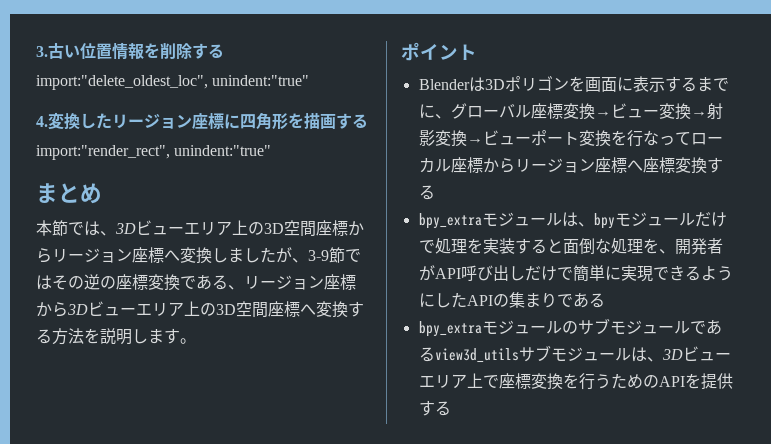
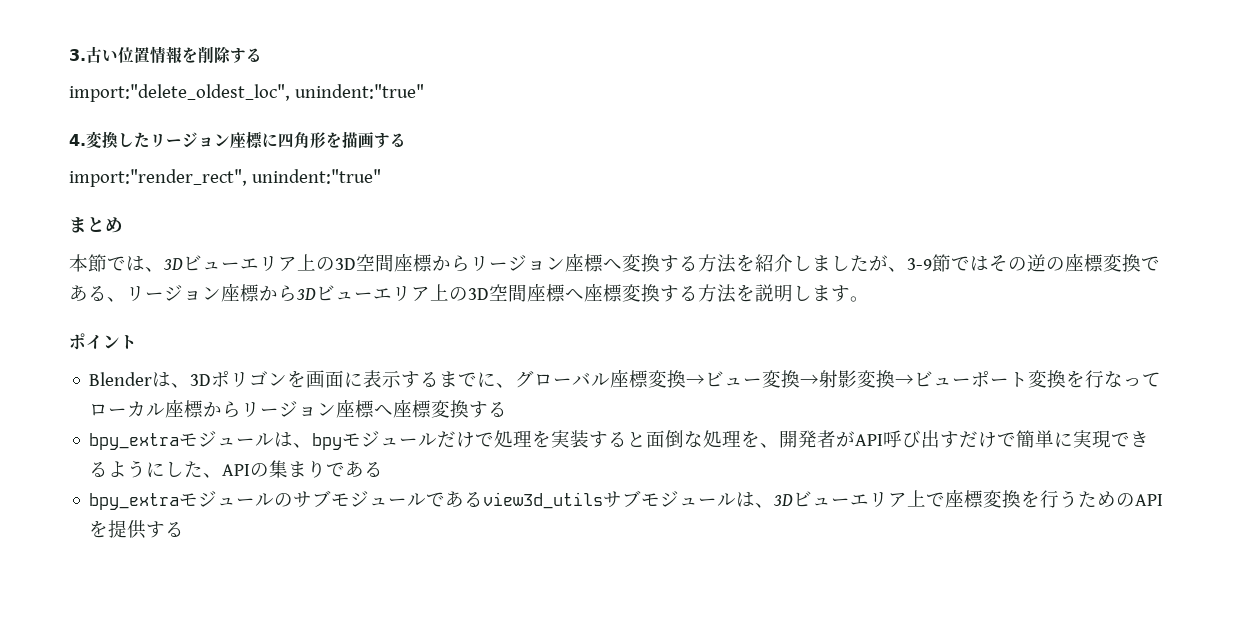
- 本節では、3Dビューエリア上の3D空間座標からリージョン座標へ変換しましたが、3-9節ではその逆の座標変換である、リージョン座標から3Dビューエリア上の3D空間座標へ変換する方法を説明します。
+ 本節では、3Dビューエリア上の3D空間座標からリージョン座標へ変換する方法を紹介しましたが、3-9節ではその逆の座標変換である、リージョン座標から3Dビューエリア上の3D空間座標へ座標変換する方法を説明します。
- Blenderは3Dポリゴンを画面に表示するまでに、グローバル座標変換→ビュー変換→射影変換→ビューポート変換を行なってローカル座標からリージョン座標へ座標変換する
+ Blenderは、3Dポリゴンを画面に表示するまでに、グローバル座標変換→ビュー変換→射影変換→ビューポート変換を行なってローカル座標からリージョン座標へ座標変換する
- bpy_extraモジュールは、bpyモジュールだけで処理を実装すると面倒な処理を、開発者がAPI呼び出しだけで簡単に実現できるようにしたAPIの集まりである
+ bpy_extraモジュールは、bpyモジュールだけで処理を実装すると面倒な処理を、開発者がAPI呼び出すだけで簡単に実現できるようにした、APIの集まりである

